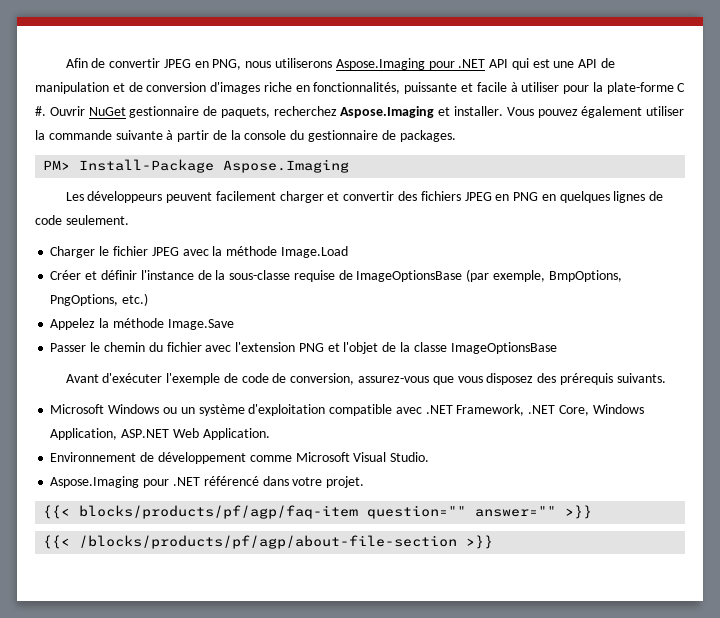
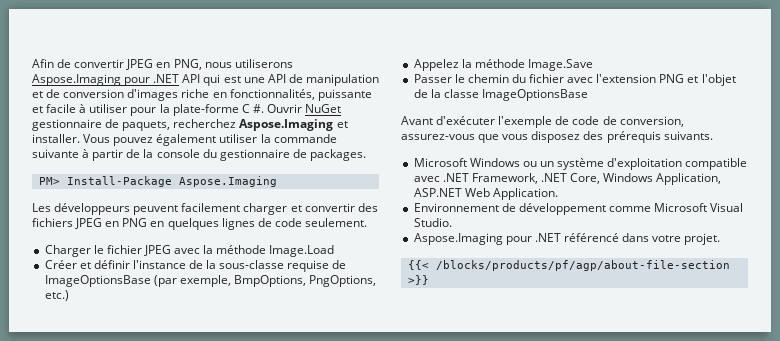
- {{< blocks/products/pf/agp/faq-item question="" answer="" >}}

